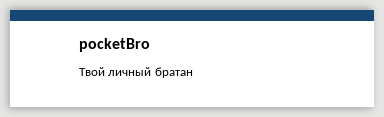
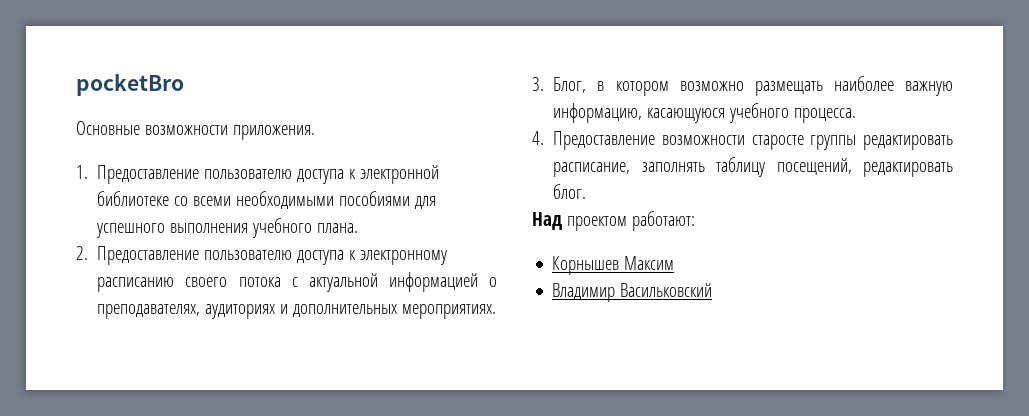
- Твой личный братан
+ Основные возможности приложения.
+ 1. Предоставление пользователю доступа к электронной библиотеке со всеми необходимыми пособиями для успешного выполнения учебного плана.
+ 2. Предоставление пользователю доступа к электронному расписанию своего потока с актуальной информацией о преподавателях, аудиториях и дополнительных мероприятиях.
+ 3. Блог, в котором возможно размещать наиболее важную информацию, касающуюся учебного процесса.
+ 4. Предоставление возможности старосте группы редактировать расписание, заполнять таблицу посещений, редактировать блог.
+ Над проектом работают:
+ Корнышев Максим
+ Владимир Васильковский

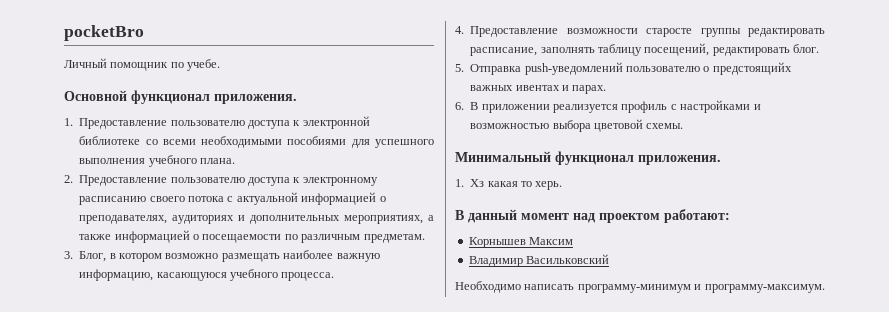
- Основные возможности приложения.
+ Личный помощник по учебе.
+ Основной функционал приложения.
- 2. Предоставление пользователю доступа к электронному расписанию своего потока с актуальной информацией о преподавателях, аудиториях и дополнительных мероприятиях.
+ 2. Предоставление пользователю доступа к электронному расписанию своего потока с актуальной информацией о преподавателях, аудиториях и дополнительных мероприятиях, а также информацией о посещаемости по различным предметам.
- Над проектом работают:
+ 5. Отправка push-уведомлений пользователю о предстоящийх важных ивентах и парах.
+ 6. В приложении реализуется профиль с настройками и возможностью выбора цветовой схемы.
+ Минимальный функционал приложения.
+ 1. Хз какая то херь.
+ В данный момент над проектом работают:
+ Необходимо написать программу-минимум и программу-максимум.

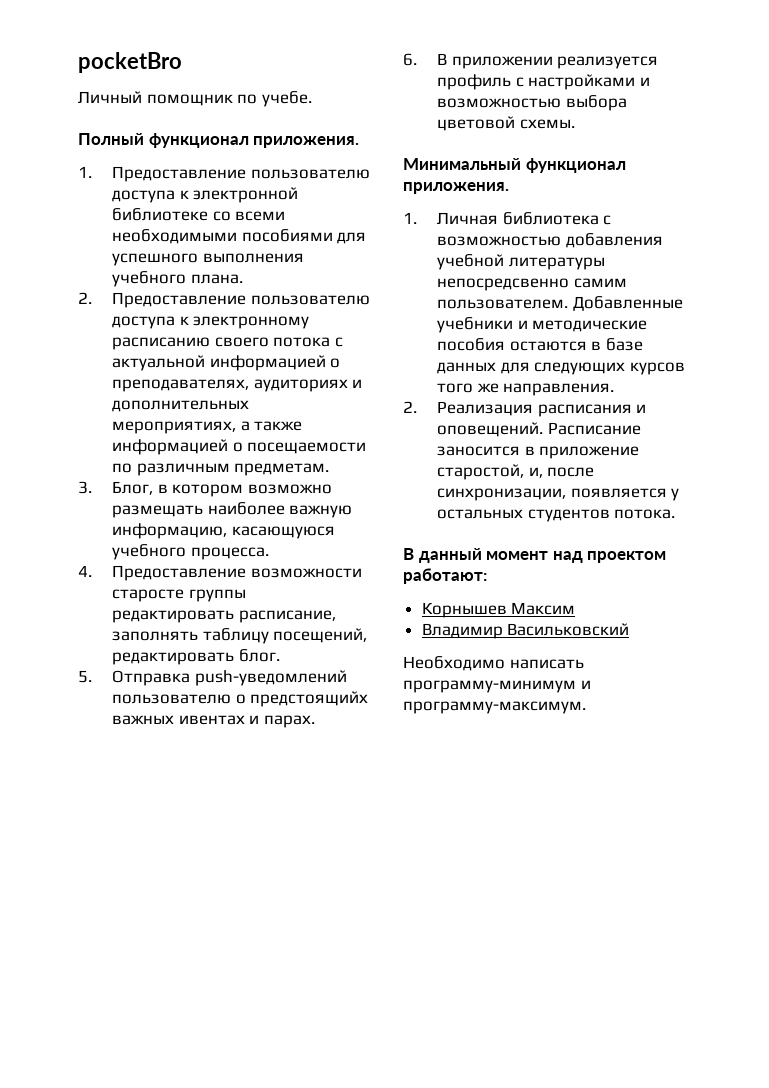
- Основной функционал приложения.
+ Полный функционал приложения.
- 1. Хз какая то херь.
+ 1. Личная библиотека с возможностью добавления учебной литературы непосредсвенно самим пользователем. Добавленные учебники и методические пособия остаются в базе данных для следующих курсов того же направления.
+ 2. Реализация расписания и оповещений. Расписание заносится в приложение старостой, и, после синхронизации, появляется у остальных студентов потока.

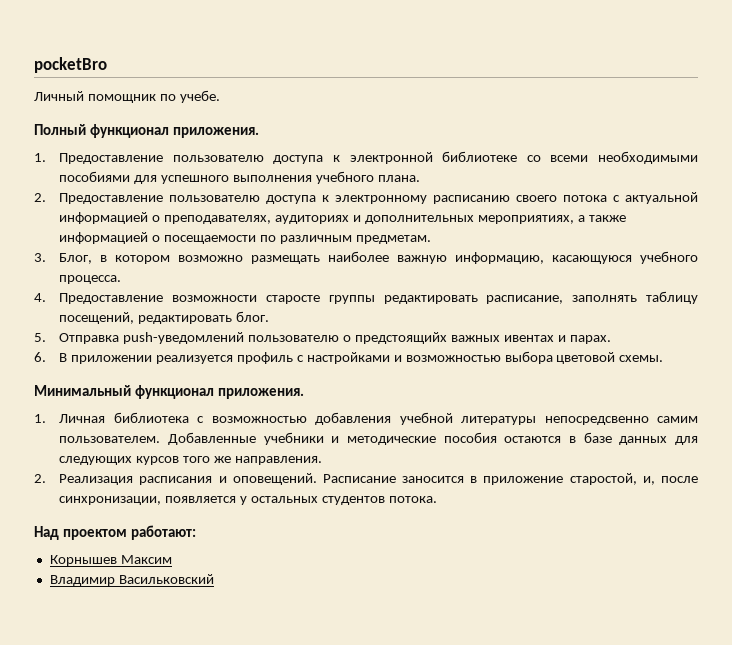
- В данный момент над проектом работают:
+ Над проектом работают:
- Необходимо написать программу-минимум и программу-максимум.

